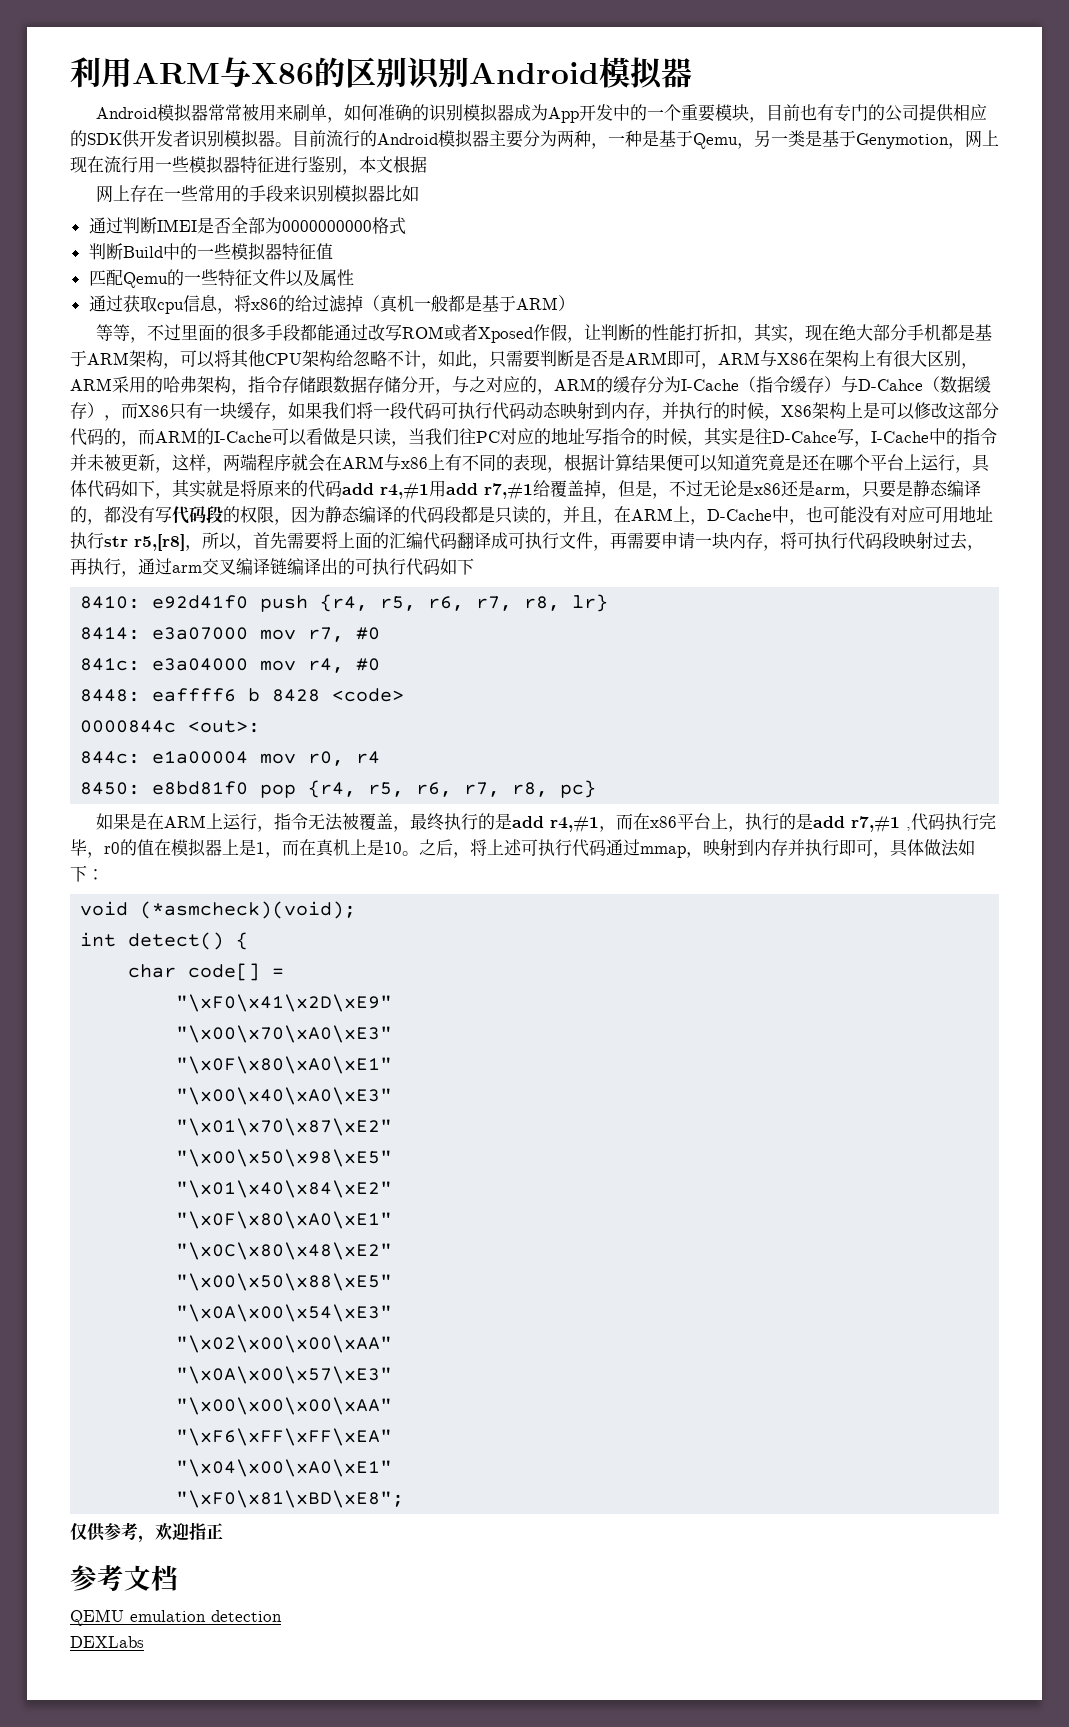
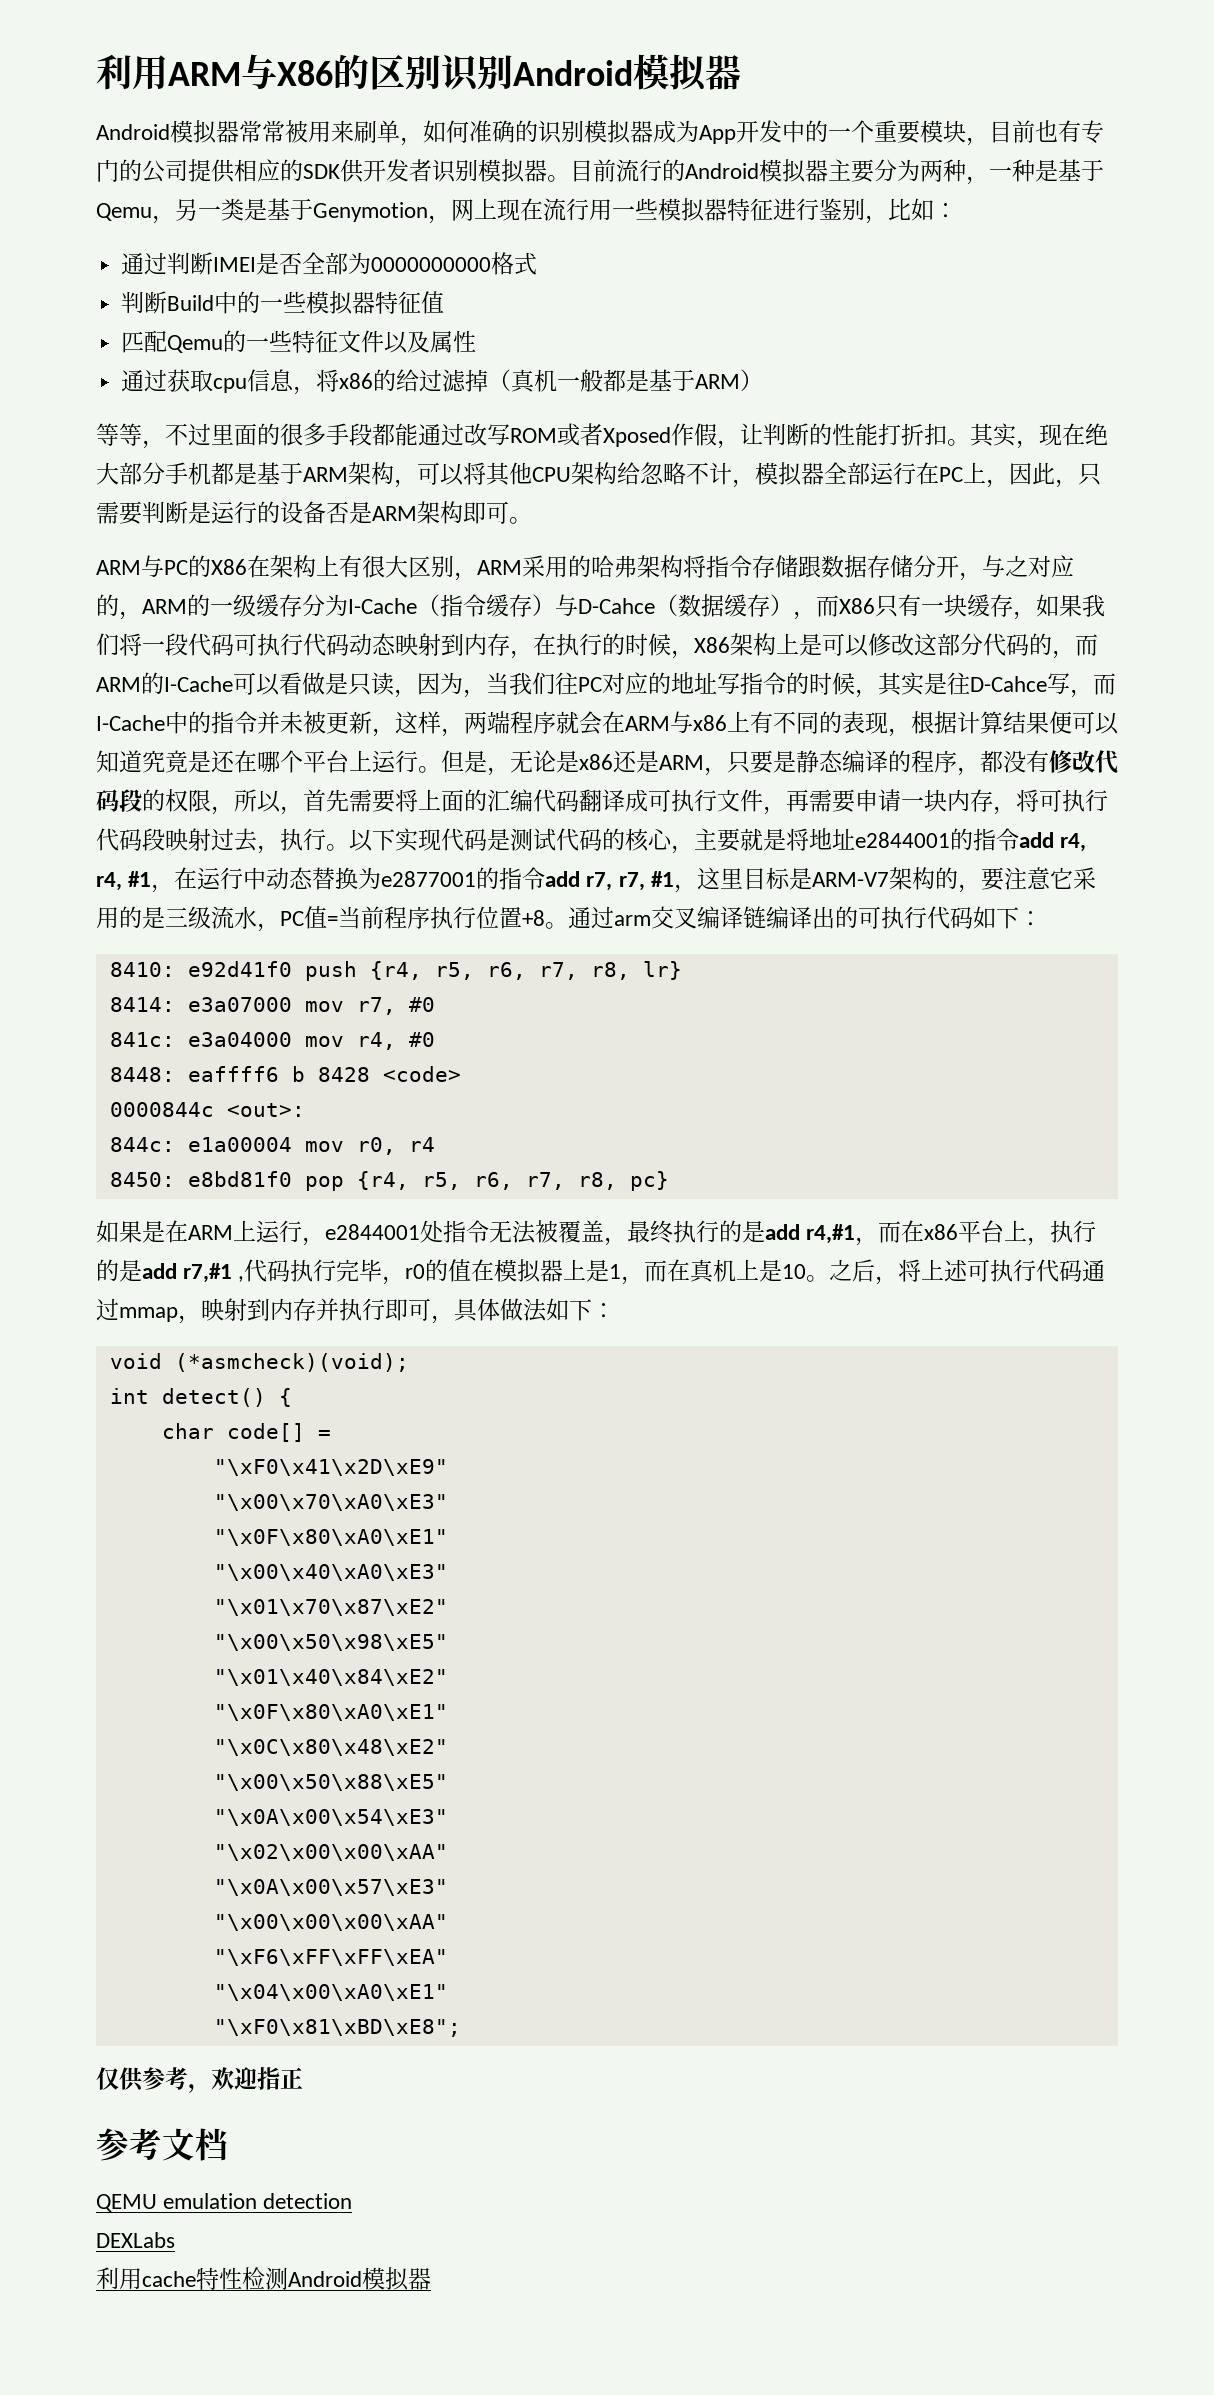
- 目前流行的Android模拟器主要分为两种，一种是基于Qemu，另一类是基于Genymotion，网上现在流行用一些模拟器特征进行鉴别，本文根据
- 网上存在一些常用的手段来识别模拟器比如
+ 目前流行的Android模拟器主要分为两种，一种是基于Qemu，另一类是基于Genymotion，网上现在流行用一些模拟器特征进行鉴别，比如：
- 等等，不过里面的很多手段都能通过改写ROM或者Xposed作假，让判断的性能打折扣，其实，现在绝大部分手机都是基于ARM架构，可以将其他CPU架构给忽略不计，如此，只需要判断是否是ARM即可，ARM与X86在架构上有很大区别，ARM采用的哈弗架构，指令存储跟数据存储分开，与之对应的，ARM的缓存分为I-Cache（指令缓存）与D-Cahce（数据缓存），而X86只有一块缓存，如果我们将一段代码可执行代码动态映射到内存，并执行的时候，X86架构上是可以修改这部分代码的，而ARM的I-Cache可以看做是只读，当我们往PC对应的地址写指令的时候，其实是往D-Cahce写，I-Cache中的指令并未被更新，这样，两端程序就会在ARM与x86上有不同的表现，根据计算结果便可以知道究竟是还在哪个平台上运行，具体代码如下，其实就是将原来的代码add r4,#1用add r7,#1给覆盖掉，但是，不过无论是x86还是arm，只要是静态编译的，都没有写代码段的权限，因为静态编译的代码段都是只读的，并且，在ARM上，D-Cache中，也可能没有对应可用地址执行str r5,[r8]，所以，首先需要将上面的汇编代码翻译成可执行文件，再需要申请一块内存，将可执行代码段映射过去，再执行，通过arm交叉编译链编译出的可执行代码如下
+ 等等，不过里面的很多手段都能通过改写ROM或者Xposed作假，让判断的性能打折扣。其实，现在绝大部分手机都是基于ARM架构，可以将其他CPU架构给忽略不计，模拟器全部运行在PC上，因此，只需要判断是运行的设备否是ARM架构即可。
+ ARM与PC的X86在架构上有很大区别，ARM采用的哈弗架构将指令存储跟数据存储分开，与之对应的，ARM的一级缓存分为I-Cache（指令缓存）与D-Cahce（数据缓存），而X86只有一块缓存，如果我们将一段代码可执行代码动态映射到内存，在执行的时候，X86架构上是可以修改这部分代码的，而ARM的I-Cache可以看做是只读，因为，当我们往PC对应的地址写指令的时候，其实是往D-Cahce写，而I-Cache中的指令并未被更新，这样，两端程序就会在ARM与x86上有不同的表现，根据计算结果便可以知道究竟是还在哪个平台上运行。但是，无论是x86还是ARM，只要是静态编译的程序，都没有修改代码段的权限，所以，首先需要将上面的汇编代码翻译成可执行文件，再需要申请一块内存，将可执行代码段映射过去，执行。以下实现代码是测试代码的核心，主要就是将地址e2844001的指令add r4, r4, #1，在运行中动态替换为e2877001的指令add r7, r7, #1，这里目标是ARM-V7架构的，要注意它采用的是三级流水，PC值=当前程序执行位置+8。通过arm交叉编译链编译出的可执行代码如下：
- 如果是在ARM上运行，指令无法被覆盖，最终执行的是add r4,#1，而在x86平台上，执行的是add r7,#1 ,代码执行完毕，r0的值在模拟器上是1，而在真机上是10。
+ 如果是在ARM上运行，e2844001处指令无法被覆盖，最终执行的是add r4,#1，而在x86平台上，执行的是add r7,#1 ,代码执行完毕，r0的值在模拟器上是1，而在真机上是10。
+ 利用cache特性检测Android模拟器

